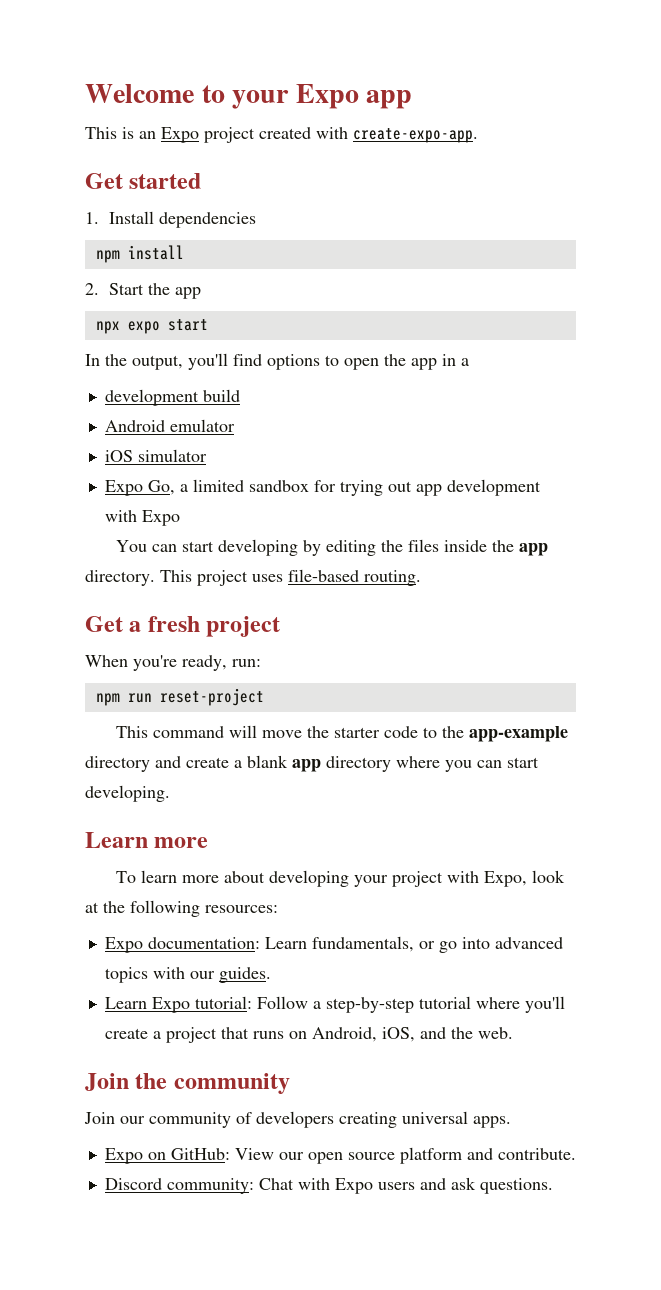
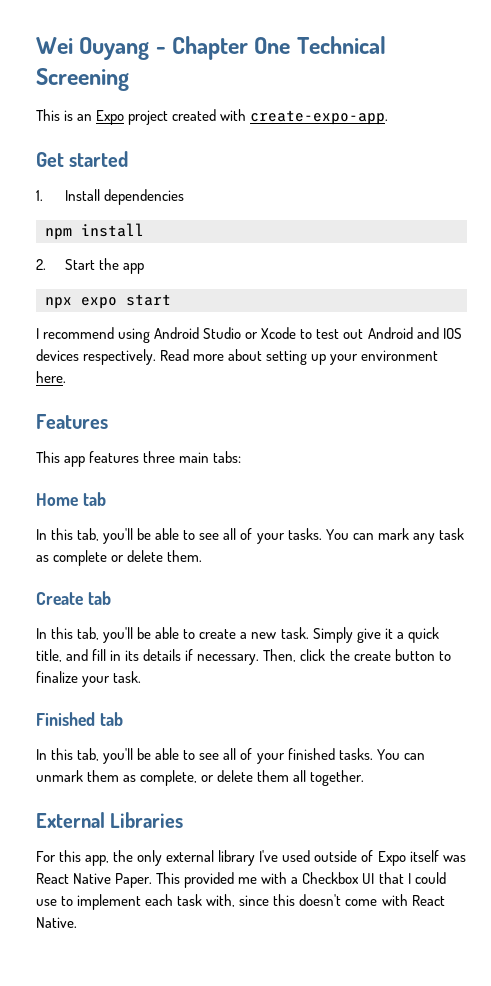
- Welcome to your Expo app
+ Wei Ouyang - Chapter One Technical Screening
- In the output, you'll find options to open the app in a
- development build
- Android emulator
- iOS simulator
- Expo Go, a limited sandbox for trying out app development with Expo
- You can start developing by editing the files inside the app directory. This project uses file-based routing.
- Get a fresh project
- When you're ready, run:
- npm run reset-project
- This command will move the starter code to the app-example directory and create a blank app directory where you can start developing.
- Learn more
- To learn more about developing your project with Expo, look at the following resources:
- Expo documentation: Learn fundamentals, or go into advanced topics with our guides.
- Learn Expo tutorial: Follow a step-by-step tutorial where you'll create a project that runs on Android, iOS, and the web.
- Join the community
- Join our community of developers creating universal apps.
- Expo on GitHub: View our open source platform and contribute.
- Discord community: Chat with Expo users and ask questions.
+ I recommend using Android Studio or Xcode to test out Android and IOS devices respectively. Read more about setting up your environment here.
+ Features
+ This app features three main tabs:
+ Home tab
+ In this tab, you'll be able to see all of your tasks. You can mark any task as complete or delete them.
+ Create tab
+ In this tab, you'll be able to create a new task. Simply give it a quick title, and fill in its details if necessary. Then, click the create button to finalize your task.
+ Finished tab
+ In this tab, you'll be able to see all of your finished tasks. You can unmark them as complete, or delete them all together.
+ External Libraries
+ For this app, the only external library I've used outside of Expo itself was React Native Paper. This provided me with a Checkbox UI that I could use to implement each task with, since this doesn't come with React Native.

